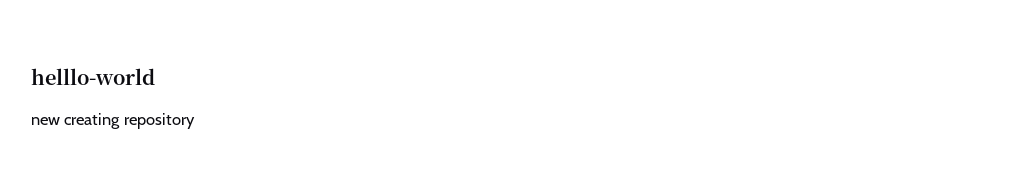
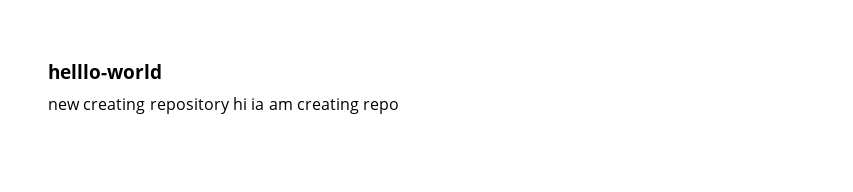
- new creating repository
+ new creating repository hi ia am creating repo

